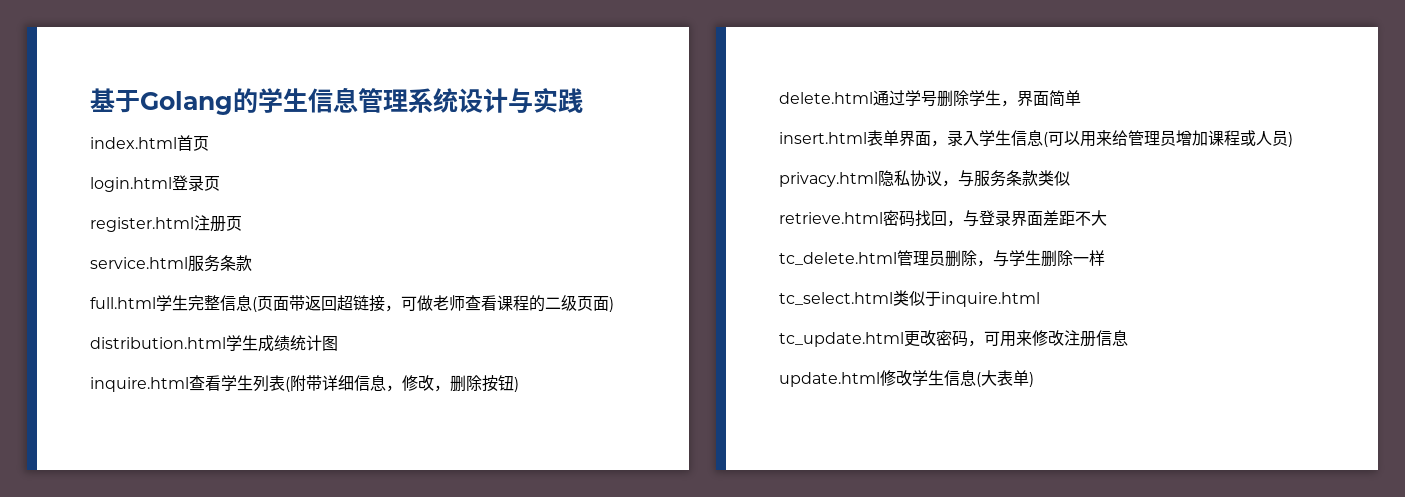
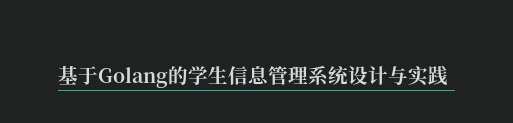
- index.html首页
- login.html登录页
- register.html注册页
- service.html服务条款
- full.html学生完整信息(页面带返回超链接，可做老师查看课程的二级页面)
- distribution.html学生成绩统计图
- inquire.html查看学生列表(附带详细信息，修改，删除按钮)
- delete.html通过学号删除学生，界面简单
- insert.html表单界面，录入学生信息(可以用来给管理员增加课程或人员)
- privacy.html隐私协议，与服务条款类似
- retrieve.html密码找回，与登录界面差距不大
- tc_delete.html管理员删除，与学生删除一样
- tc_select.html类似于inquire.html
- tc_update.html更改密码，可用来修改注册信息
- update.html修改学生信息(大表单)

